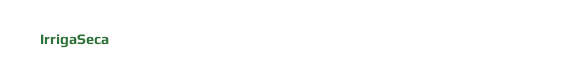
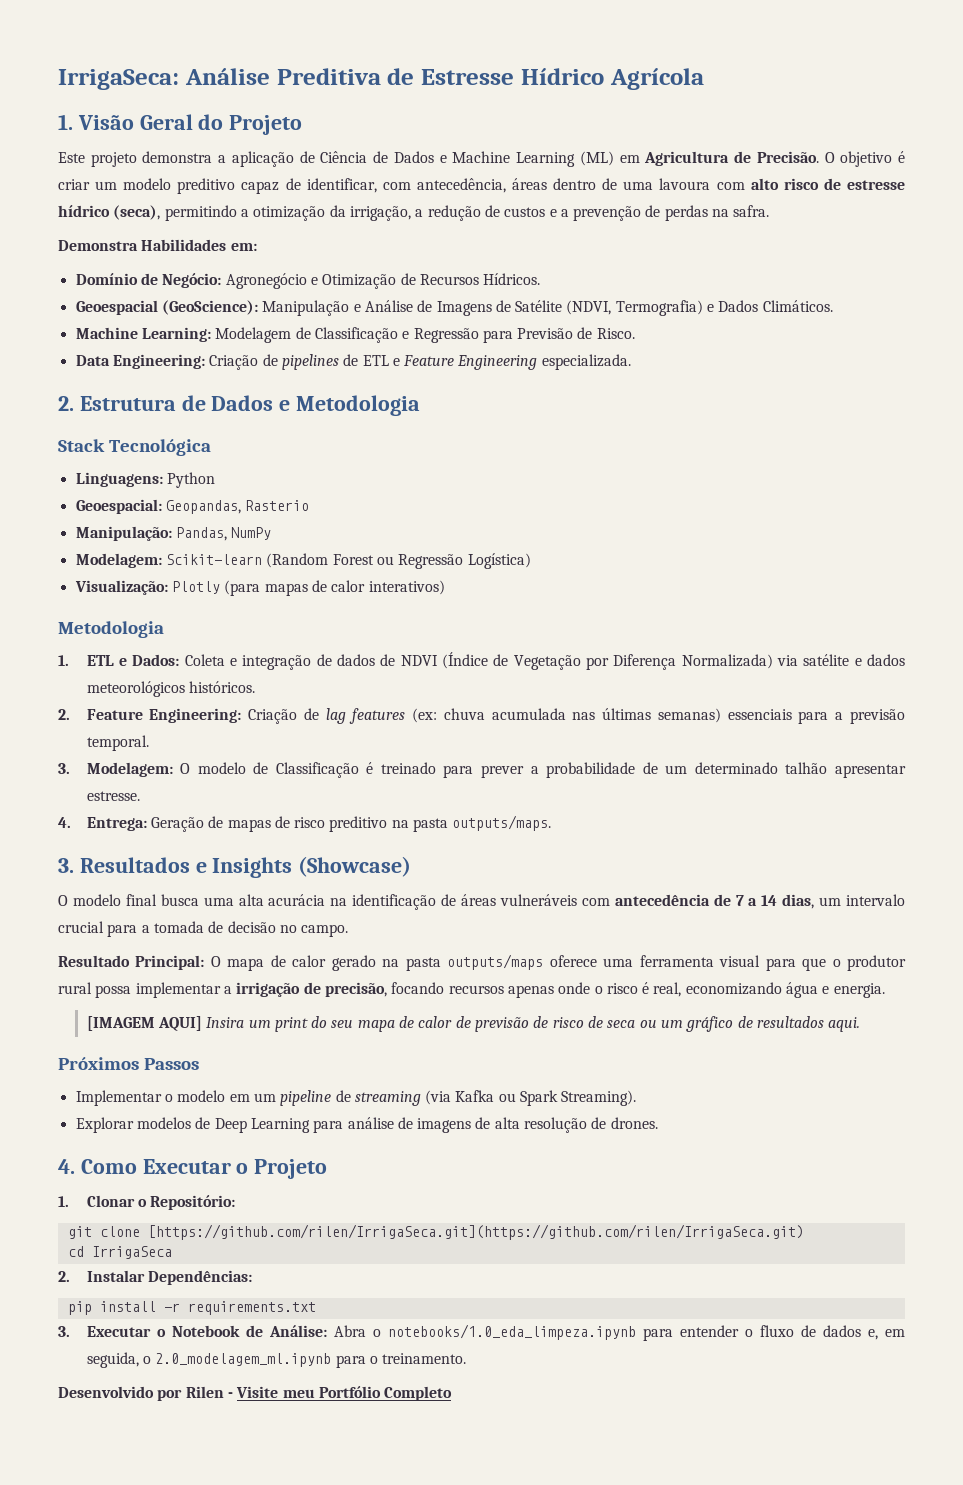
- IrrigaSeca
+ IrrigaSeca: Análise Preditiva de Estresse Hídrico Agrícola
+ 1. Visão Geral do Projeto
+ Este projeto demonstra a aplicação de Ciência de Dados e Machine Learning (ML) em Agricultura de Precisão. O objetivo é criar um modelo preditivo capaz de identificar, com antecedência, áreas dentro de uma lavoura com alto risco de estresse hídrico (seca), permitindo a otimização da irrigação, a redução de custos e a prevenção de perdas na safra.
+ Demonstra Habilidades em:
+ Domínio de Negócio: Agronegócio e Otimização de Recursos Hídricos.
+ Geoespacial (GeoScience): Manipulação e Análise de Imagens de Satélite (NDVI, Termografia) e Dados Climáticos.
+ Machine Learning: Modelagem de Classificação e Regressão para Previsão de Risco.
+ Data Engineering: Criação de pipelines de ETL e Feature Engineering especializada.
+ 2. Estrutura de Dados e Metodologia
+ Stack Tecnológica
+ Linguagens: Python
+ Geoespacial: Geopandas, Rasterio
+ Manipulação: Pandas, NumPy
+ Modelagem: Scikit-learn (Random Forest ou Regressão Logística)
+ Visualização: Plotly (para mapas de calor interativos)
+ Metodologia
+ 1. ETL e Dados: Coleta e integração de dados de NDVI (Índice de Vegetação por Diferença Normalizada) via satélite e dados meteorológicos históricos.
+ 2. Feature Engineering: Criação de lag features (ex: chuva acumulada nas últimas semanas) essenciais para a previsão temporal.
+ 3. Modelagem: O modelo de Classificação é treinado para prever a probabilidade de um determinado talhão apresentar estresse.
+ 4. Entrega: Geração de mapas de risco preditivo na pasta outputs/maps.
+ 3. Resultados e Insights (Showcase)
+ O modelo final busca uma alta acurácia na identificação de áreas vulneráveis com antecedência de 7 a 14 dias, um intervalo crucial para a tomada de decisão no campo.
+ Resultado Principal: O mapa de calor gerado na pasta outputs/maps oferece uma ferramenta visual para que o produtor rural possa implementar a irrigação de precisão, focando recursos apenas onde o risco é real, economizando água e energia.
+ [IMAGEM AQUI] Insira um print do seu mapa de calor de previsão de risco de seca ou um gráfico de resultados aqui.
+ Próximos Passos
+ Implementar o modelo em um pipeline de streaming (via Kafka ou Spark Streaming).
+ Explorar modelos de Deep Learning para análise de imagens de alta resolução de drones.
+ 4. Como Executar o Projeto
+ 1. Clonar o Repositório:
+ git clone [https://github.com/rilen/IrrigaSeca.git](https://github.com/rilen/IrrigaSeca.git)
+ cd IrrigaSeca
+ 2. Instalar Dependências:
+ pip install -r requirements.txt
+ 3. Executar o Notebook de Análise: Abra o notebooks/1.0_eda_limpeza.ipynb para entender o fluxo de dados e, em seguida, o 2.0_modelagem_ml.ipynb para o treinamento.
+ Desenvolvido por Rilen - Visite meu Portfólio Completo

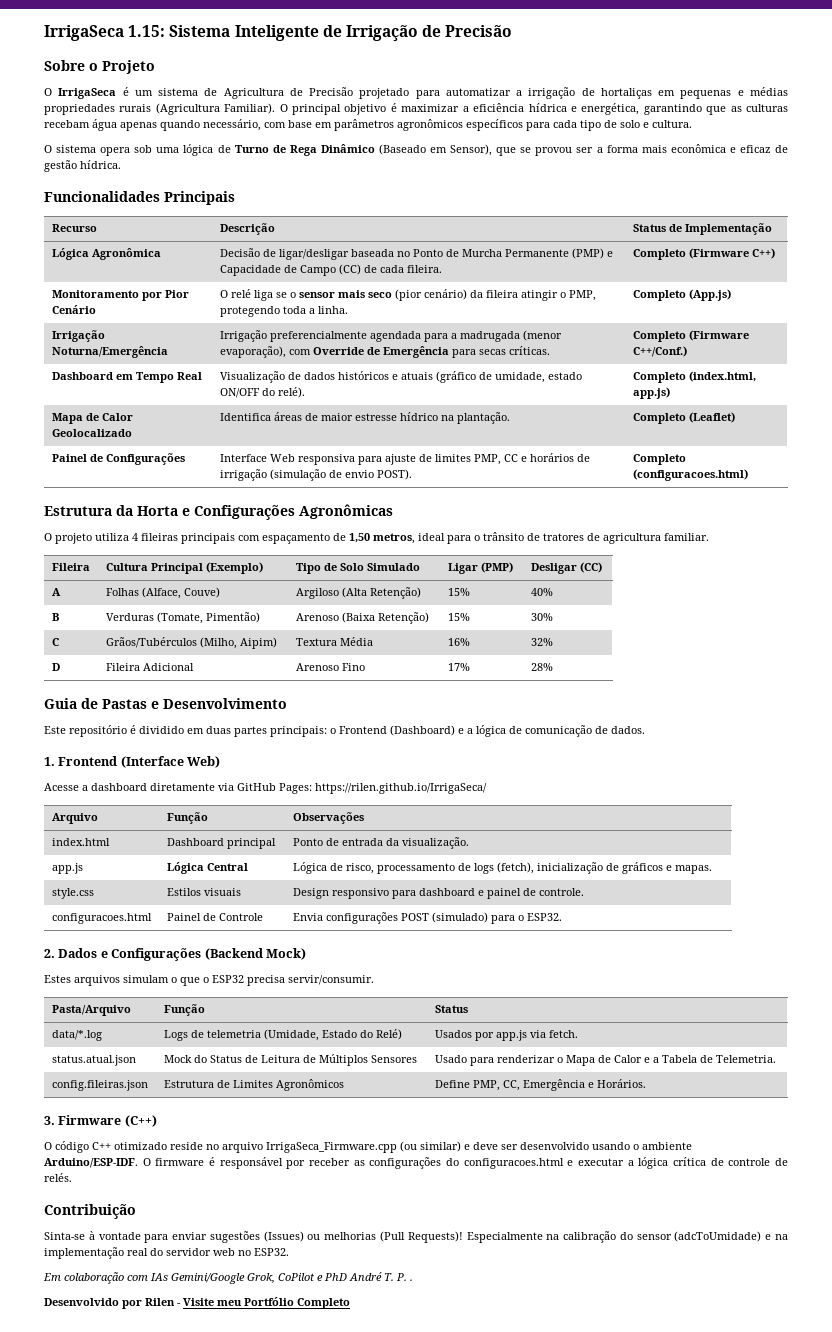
- IrrigaSeca: Análise Preditiva de Estresse Hídrico Agrícola
- 1. Visão Geral do Projeto
- Este projeto demonstra a aplicação de Ciência de Dados e Machine Learning (ML) em Agricultura de Precisão. O objetivo é criar um modelo preditivo capaz de identificar, com antecedência, áreas dentro de uma lavoura com alto risco de estresse hídrico (seca), permitindo a otimização da irrigação, a redução de custos e a prevenção de perdas na safra.
- Demonstra Habilidades em:
- Domínio de Negócio: Agronegócio e Otimização de Recursos Hídricos.
- Geoespacial (GeoScience): Manipulação e Análise de Imagens de Satélite (NDVI, Termografia) e Dados Climáticos.
- Machine Learning: Modelagem de Classificação e Regressão para Previsão de Risco.
- Data Engineering: Criação de pipelines de ETL e Feature Engineering especializada.
- 2. Estrutura de Dados e Metodologia
- Stack Tecnológica
- Linguagens: Python
- Geoespacial: Geopandas, Rasterio
- Manipulação: Pandas, NumPy
- Modelagem: Scikit-learn (Random Forest ou Regressão Logística)
- Visualização: Plotly (para mapas de calor interativos)
- Metodologia
- 1. ETL e Dados: Coleta e integração de dados de NDVI (Índice de Vegetação por Diferença Normalizada) via satélite e dados meteorológicos históricos.
- 2. Feature Engineering: Criação de lag features (ex: chuva acumulada nas últimas semanas) essenciais para a previsão temporal.
- 3. Modelagem: O modelo de Classificação é treinado para prever a probabilidade de um determinado talhão apresentar estresse.
- 4. Entrega: Geração de mapas de risco preditivo na pasta outputs/maps.
- 3. Resultados e Insights (Showcase)
- O modelo final busca uma alta acurácia na identificação de áreas vulneráveis com antecedência de 7 a 14 dias, um intervalo crucial para a tomada de decisão no campo.
- Resultado Principal: O mapa de calor gerado na pasta outputs/maps oferece uma ferramenta visual para que o produtor rural possa implementar a irrigação de precisão, focando recursos apenas onde o risco é real, economizando água e energia.
- [IMAGEM AQUI] Insira um print do seu mapa de calor de previsão de risco de seca ou um gráfico de resultados aqui.
- Próximos Passos
- Implementar o modelo em um pipeline de streaming (via Kafka ou Spark Streaming).
- Explorar modelos de Deep Learning para análise de imagens de alta resolução de drones.
- 4. Como Executar o Projeto
- 1. Clonar o Repositório:
- git clone [https://github.com/rilen/IrrigaSeca.git](https://github.com/rilen/IrrigaSeca.git)
- cd IrrigaSeca
- 2. Instalar Dependências:
- pip install -r requirements.txt
- 3. Executar o Notebook de Análise: Abra o notebooks/1.0_eda_limpeza.ipynb para entender o fluxo de dados e, em seguida, o 2.0_modelagem_ml.ipynb para o treinamento.
+ IrrigaSeca 1.15: Sistema Inteligente de Irrigação de Precisão
+ Sobre o Projeto
+ O IrrigaSeca é um sistema de Agricultura de Precisão projetado para automatizar a irrigação de hortaliças em pequenas e médias propriedades rurais (Agricultura Familiar). O principal objetivo é maximizar a eficiência hídrica e energética, garantindo que as culturas recebam água apenas quando necessário, com base em parâmetros agronômicos específicos para cada tipo de solo e cultura.
+ O sistema opera sob uma lógica de Turno de Rega Dinâmico (Baseado em Sensor), que se provou ser a forma mais econômica e eficaz de gestão hídrica.
+ Funcionalidades Principais
+ Recurso | Descrição | Status de Implementação
+ Lógica Agronômica | Decisão de ligar/desligar baseada no Ponto de Murcha Permanente (PMP) e Capacidade de Campo (CC) de cada fileira. | Completo (Firmware C++)
+ Monitoramento por Pior Cenário | O relé liga se o sensor mais seco (pior cenário) da fileira atingir o PMP, protegendo toda a linha. | Completo (App.js)
+ Irrigação Noturna/Emergência | Irrigação preferencialmente agendada para a madrugada (menor evaporação), com Override de Emergência para secas críticas. | Completo (Firmware C++/Conf.)
+ Dashboard em Tempo Real | Visualização de dados históricos e atuais (gráfico de umidade, estado ON/OFF do relé). | Completo (index.html, app.js)
+ Mapa de Calor Geolocalizado | Identifica áreas de maior estresse hídrico na plantação. | Completo (Leaflet)
+ Painel de Configurações | Interface Web responsiva para ajuste de limites PMP, CC e horários de irrigação (simulação de envio POST). | Completo (configuracoes.html)
+ Estrutura da Horta e Configurações Agronômicas
+ O projeto utiliza 4 fileiras principais com espaçamento de 1,50 metros, ideal para o trânsito de tratores de agricultura familiar.
+ Fileira | Cultura Principal (Exemplo) | Tipo de Solo Simulado | Ligar (PMP) | Desligar (CC)
+ A | Folhas (Alface, Couve) | Argiloso (Alta Retenção) | 15% | 40%
+ B | Verduras (Tomate, Pimentão) | Arenoso (Baixa Retenção) | 15% | 30%
+ C | Grãos/Tubérculos (Milho, Aipim) | Textura Média | 16% | 32%
+ D | Fileira Adicional | Arenoso Fino | 17% | 28%
+ Guia de Pastas e Desenvolvimento
+ Este repositório é dividido em duas partes principais: o Frontend (Dashboard) e a lógica de comunicação de dados.
+ 1. Frontend (Interface Web)
+ Acesse a dashboard diretamente via GitHub Pages: https://rilen.github.io/IrrigaSeca/
+ Arquivo | Função | Observações
+ index.html | Dashboard principal | Ponto de entrada da visualização.
+ app.js | Lógica Central | Lógica de risco, processamento de logs (fetch), inicialização de gráficos e mapas.
+ style.css | Estilos visuais | Design responsivo para dashboard e painel de controle.
+ configuracoes.html | Painel de Controle | Envia configurações POST (simulado) para o ESP32.
+ 2. Dados e Configurações (Backend Mock)
+ Estes arquivos simulam o que o ESP32 precisa servir/consumir.
+ Pasta/Arquivo | Função | Status
+ data/*.log | Logs de telemetria (Umidade, Estado do Relé) | Usados por app.js via fetch.
+ status.atual.json | Mock do Status de Leitura de Múltiplos Sensores | Usado para renderizar o Mapa de Calor e a Tabela de Telemetria.
+ config.fileiras.json | Estrutura de Limites Agronômicos | Define PMP, CC, Emergência e Horários.
+ 3. Firmware (C++)
+ O código C++ otimizado reside no arquivo IrrigaSeca_Firmware.cpp (ou similar) e deve ser desenvolvido usando o ambiente Arduino/ESP-IDF. O firmware é responsável por receber as configurações do configuracoes.html e executar a lógica crítica de controle de relés.
+ Contribuição
+ Sinta-se à vontade para enviar sugestões (Issues) ou melhorias (Pull Requests)! Especialmente na calibração do sensor (adcToUmidade) e na implementação real do servidor web no ESP32.
+ Em colaboração com IAs Gemini/Google Grok, CoPilot e PhD André T. P. .

